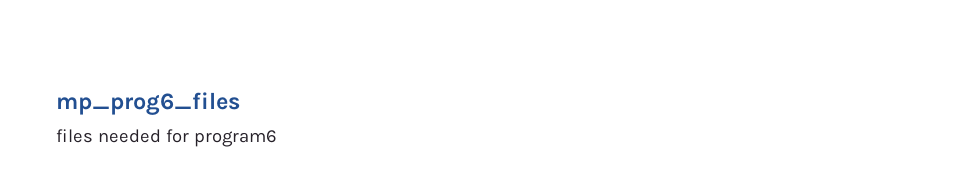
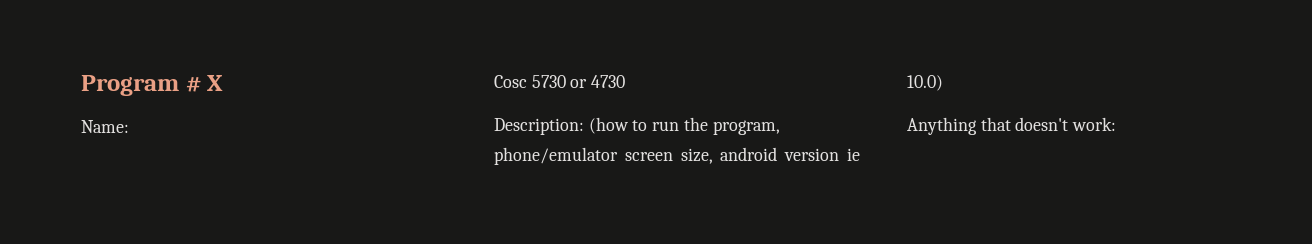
- mp_prog6_files
- files needed for program6
+ Program # X
+ Name:
+ Cosc 5730 or 4730
+ Description: (how to run the program, phone/emulator screen size, android version ie 10.0)
+ Anything that doesn't work:

